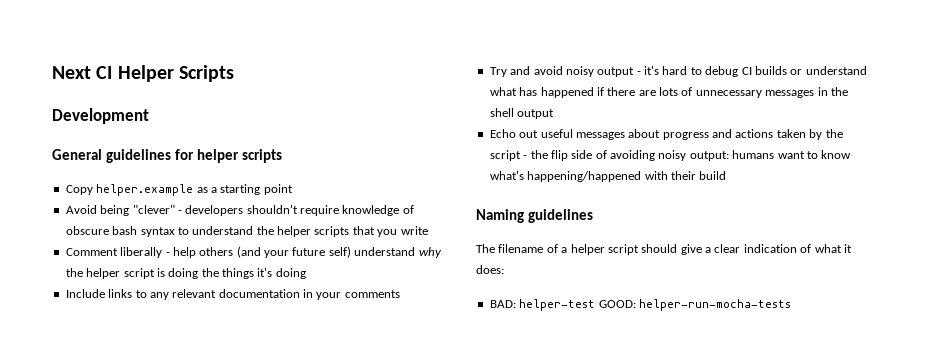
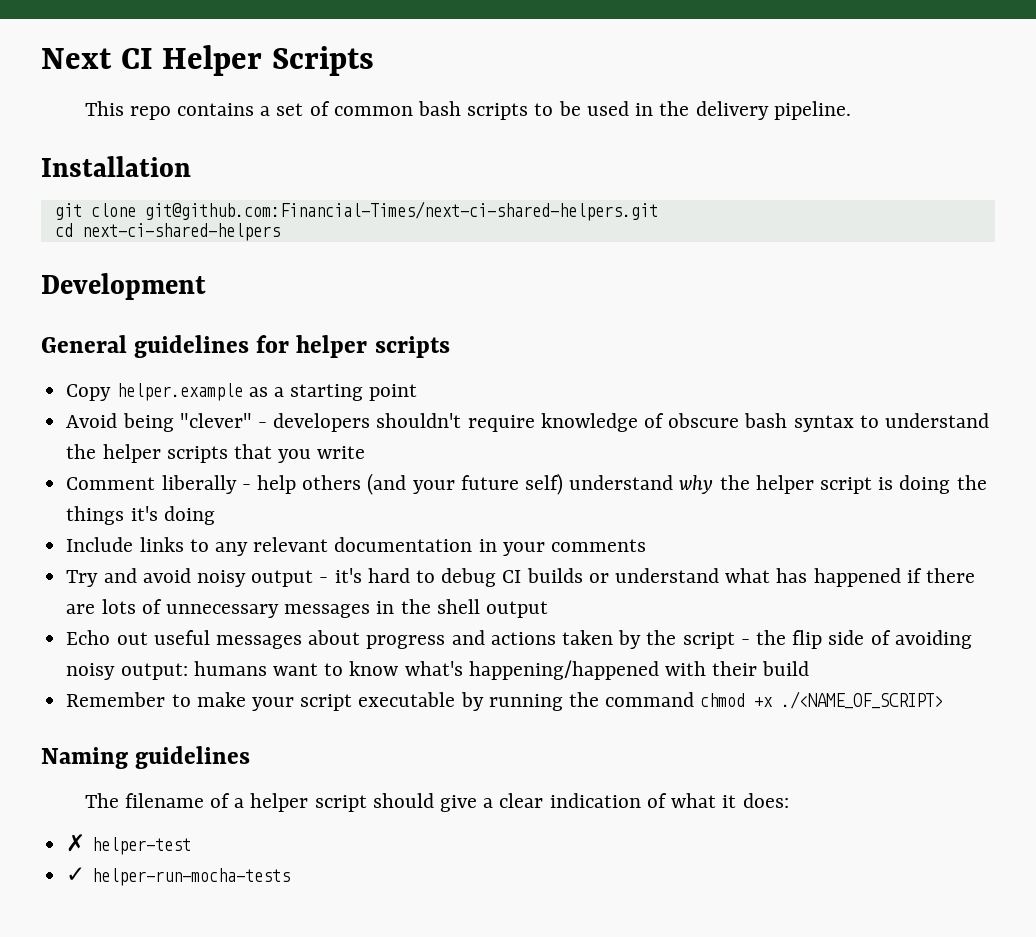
+ This repo contains a set of common bash scripts to be used in the delivery pipeline.
+ Installation
+ git clone git@github.com:Financial-Times/next-ci-shared-helpers.git
+ cd next-ci-shared-helpers
+ Remember to make your script executable by running the command chmod +x ./<NAME_OF_SCRIPT>
- BAD: helper-test GOOD: helper-run-mocha-tests
+ ✗ helper-test
+ ✓ helper-run-mocha-tests

